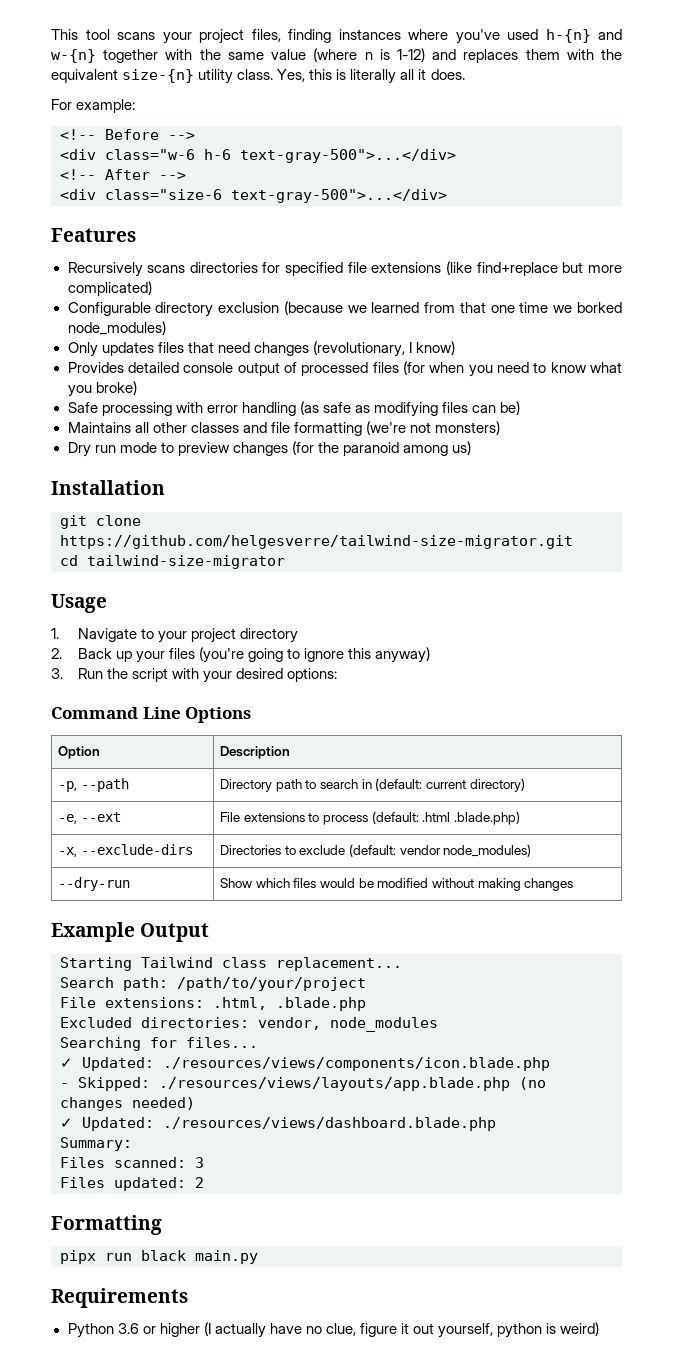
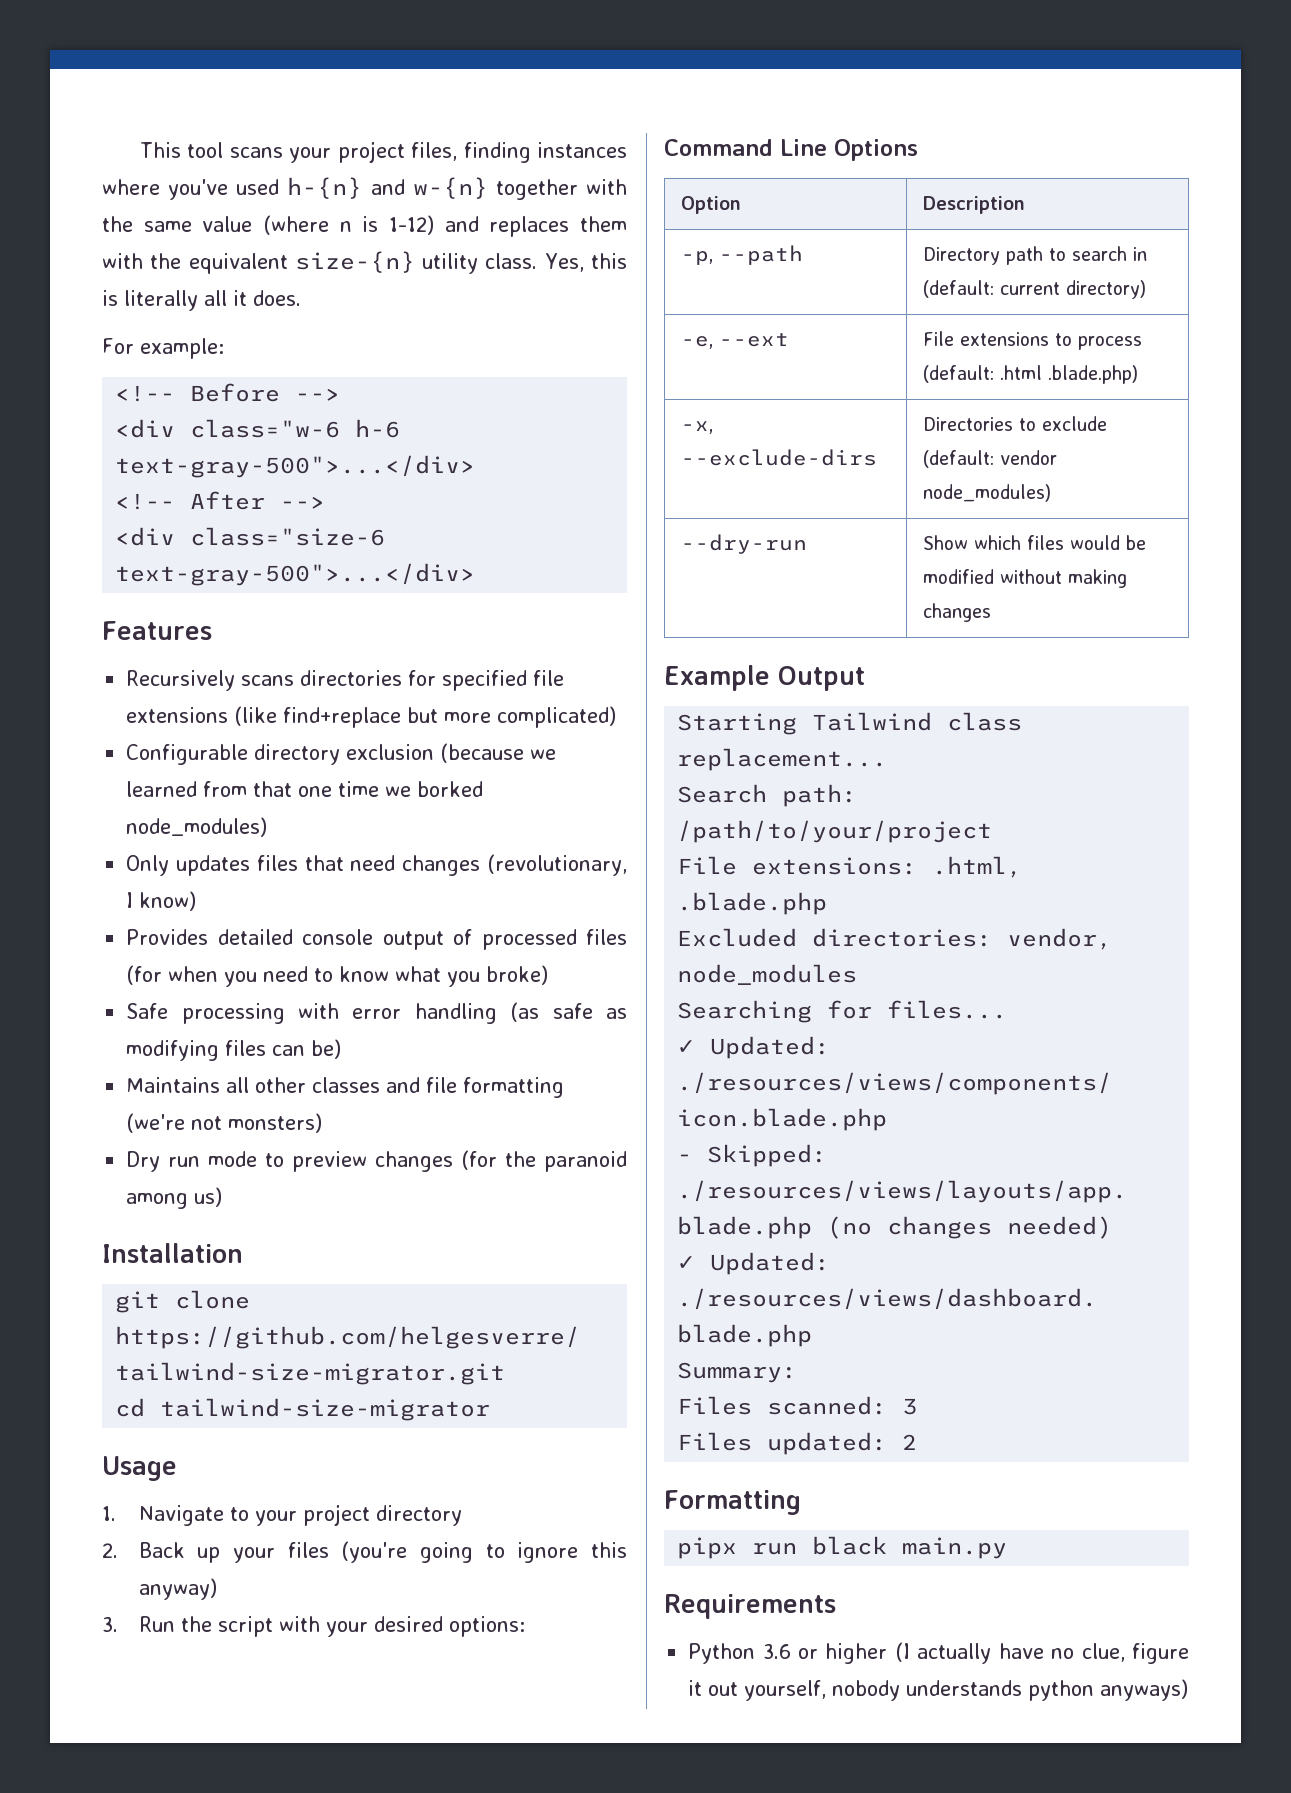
- Python 3.6 or higher (I actually have no clue, figure it out yourself, python is weird)
+ Python 3.6 or higher (I actually have no clue, figure it out yourself, nobody understands python anyways)

